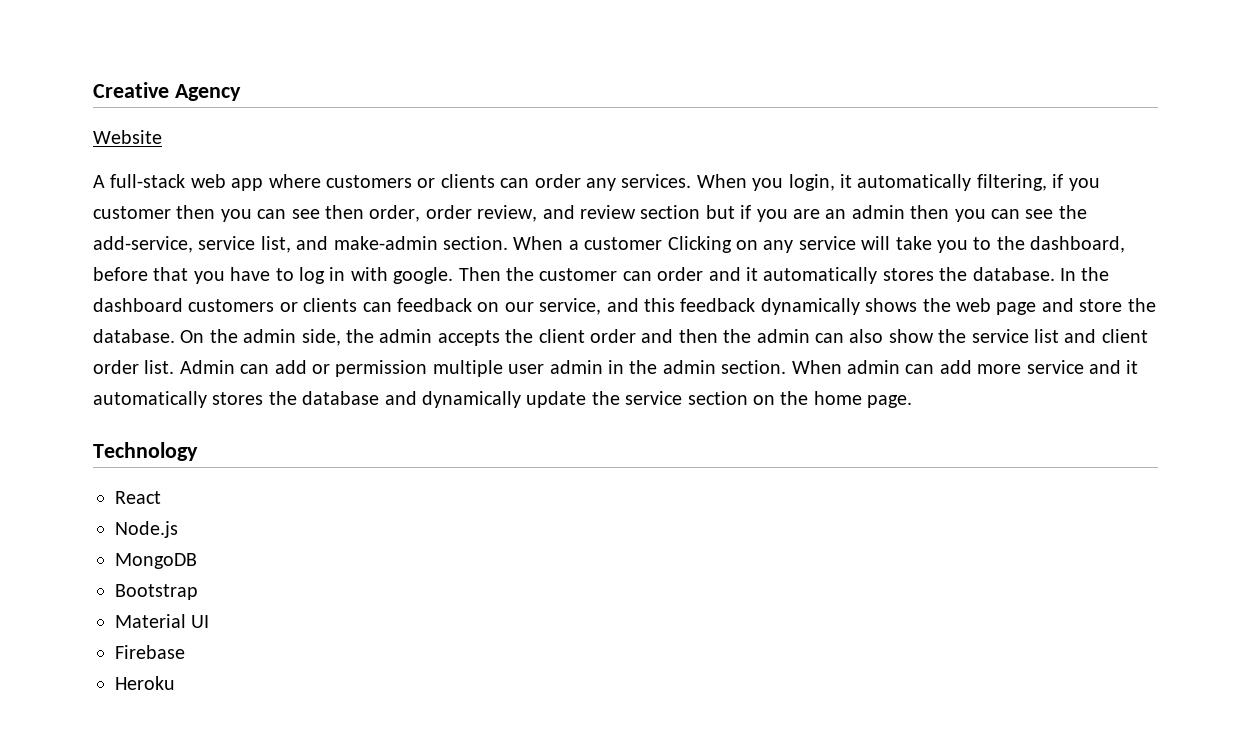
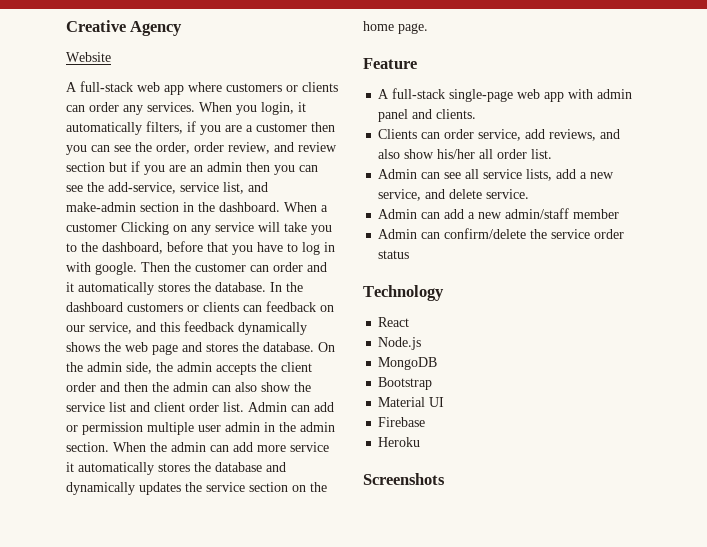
- When you login, it automatically filtering, if you customer then you can see then order, order review, and review section but if you are an admin then you can see the add-service, service list, and make-admin section.
+ When you login, it automatically filters, if you are a customer then you can see the order, order review, and review section but if you are an admin then you can see the add-service, service list, and make-admin section in the dashboard.
- In the dashboard customers or clients can feedback on our service, and this feedback dynamically shows the web page and store the database.
+ In the dashboard customers or clients can feedback on our service, and this feedback dynamically shows the web page and stores the database.
- When admin can add more service and it automatically stores the database and dynamically update the service section on the home page.
+ When the admin can add more service it automatically stores the database and dynamically updates the service section on the home page.
+ Feature
+ A full-stack single-page web app with admin panel and clients.
+ Clients can order service, add reviews, and also show his/her all order list.
+ Admin can see all service lists, add a new service, and delete service.
+ Admin can add a new admin/staff member
+ Admin can confirm/delete the service order status
+ Screenshots

